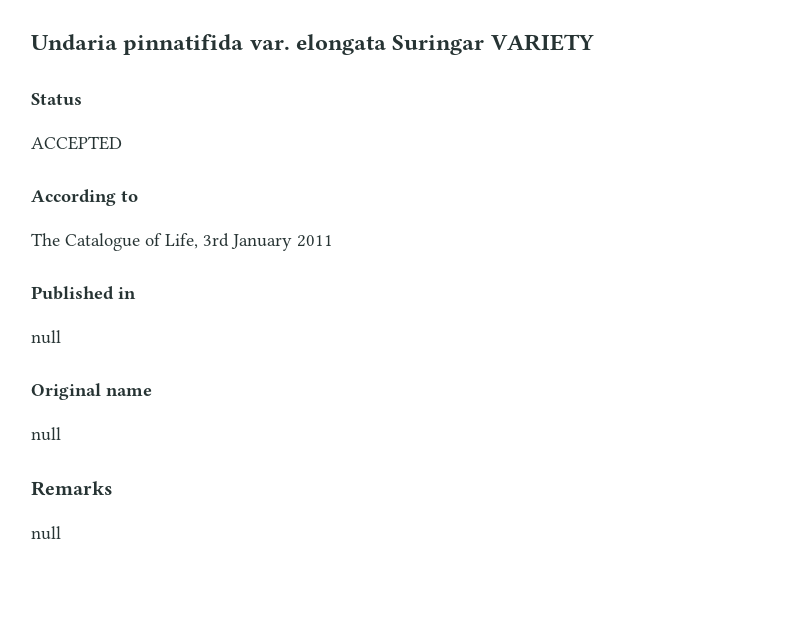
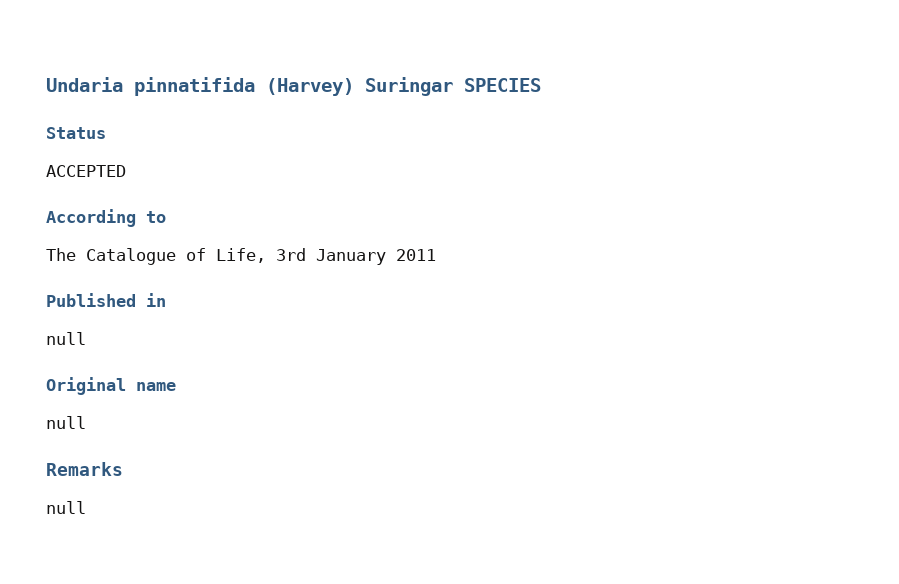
- Undaria pinnatifida var. elongata Suringar VARIETY
+ Undaria pinnatifida (Harvey) Suringar SPECIES

